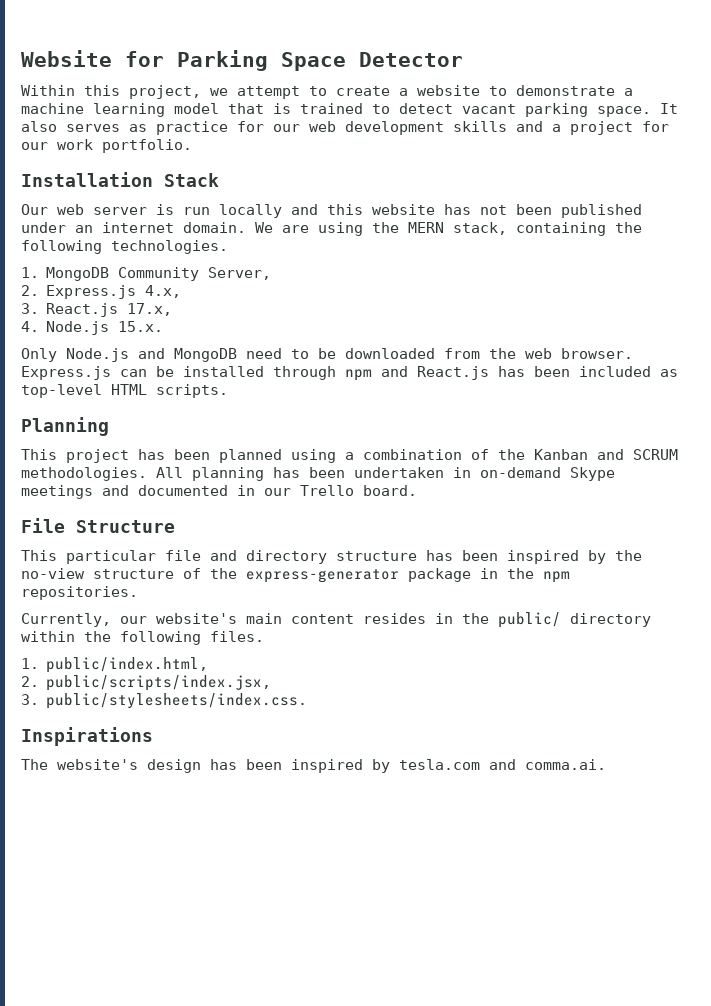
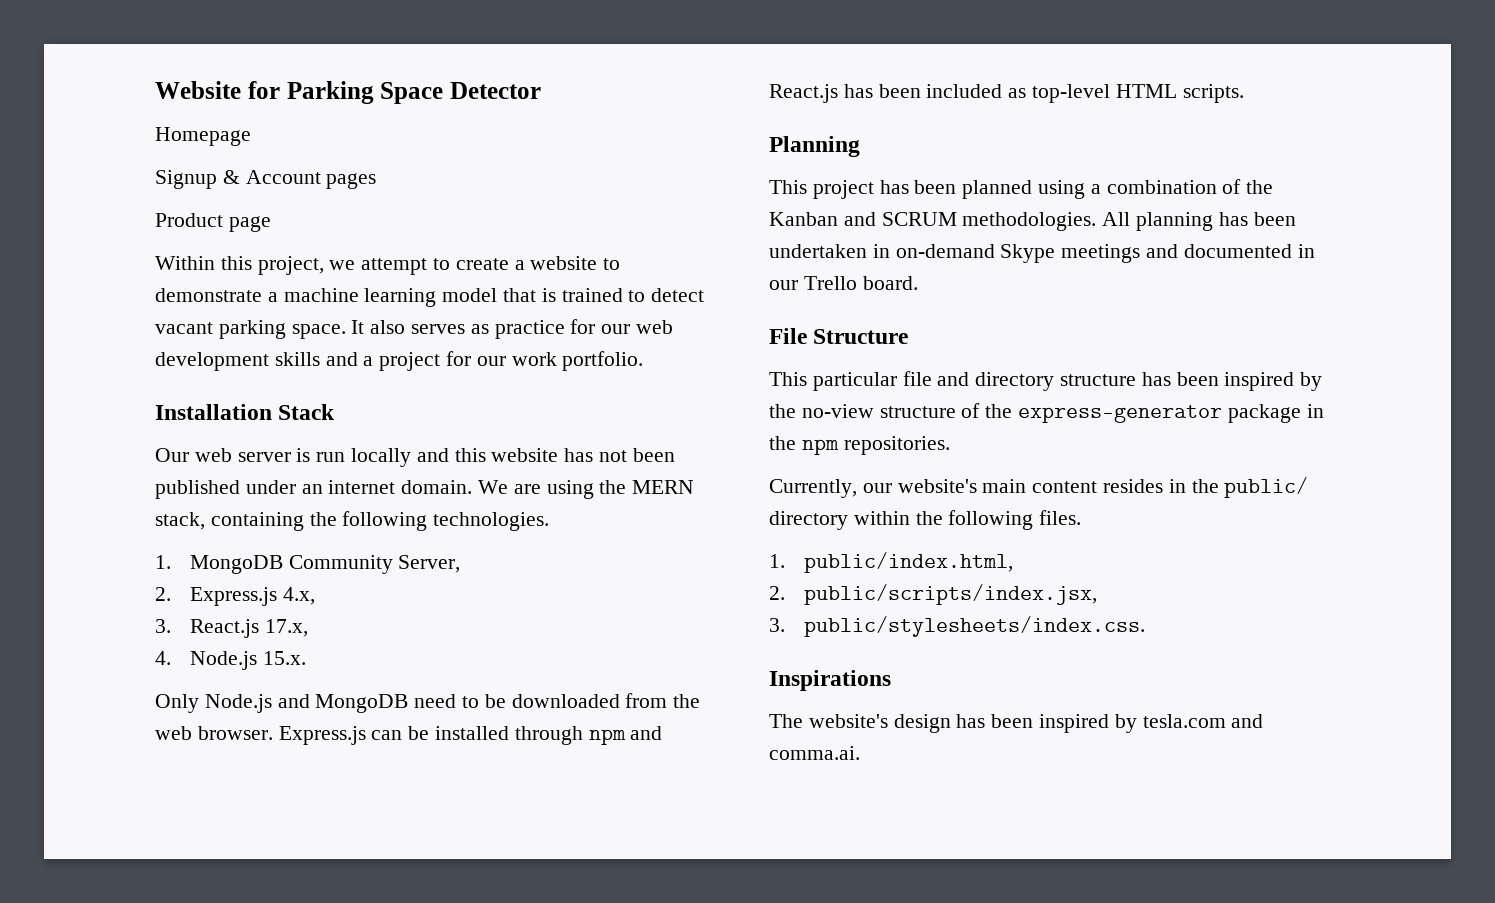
+ Homepage
+ Signup & Account pages
+ Product page

